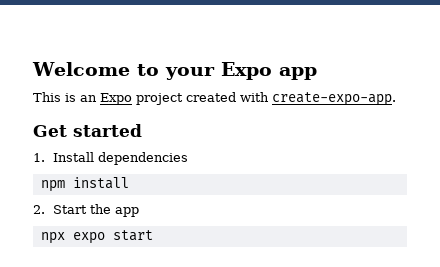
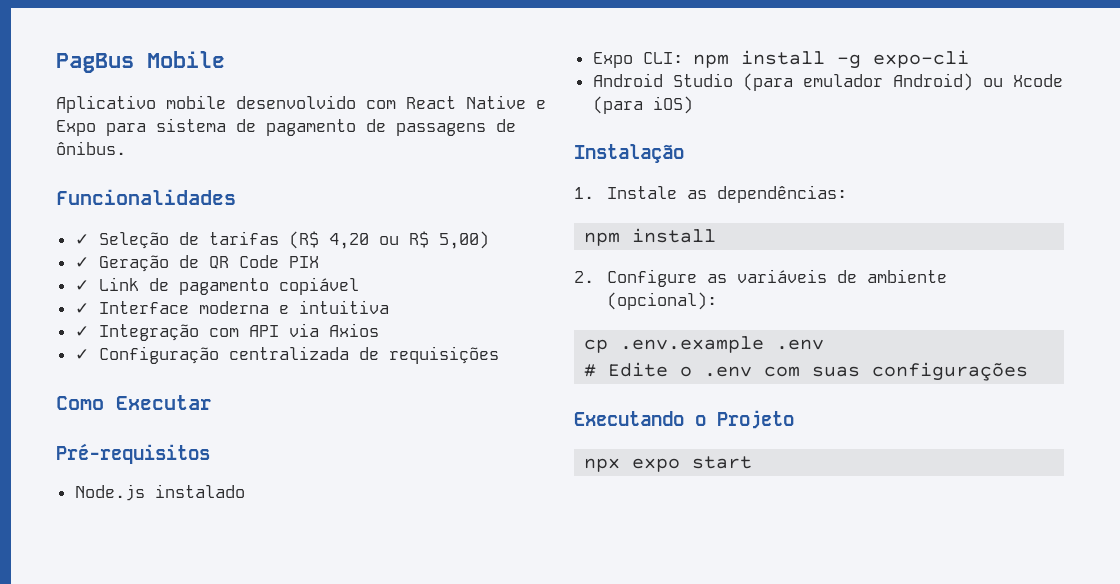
- Welcome to your Expo app
- This is an Expo project created with create-expo-app.
- Get started
- 1. Install dependencies
+ PagBus Mobile
+ Aplicativo mobile desenvolvido com React Native e Expo para sistema de pagamento de passagens de ônibus.
+ Funcionalidades
+ ✓ Seleção de tarifas (R$ 4,20 ou R$ 5,00)
+ ✓ Geração de QR Code PIX
+ ✓ Link de pagamento copiável
+ ✓ Interface moderna e intuitiva
+ ✓ Integração com API via Axios
+ ✓ Configuração centralizada de requisições
+ Como Executar
+ Pré-requisitos
+ Node.js instalado
+ Expo CLI: npm install -g expo-cli
+ Android Studio (para emulador Android) ou Xcode (para iOS)
+ Instalação
+ 1. Instale as dependências:
  npm install
- 2. Start the app
+ 2. Configure as variáveis de ambiente (opcional):
+ cp .env.example .env
+ # Edite o .env com suas configurações
+ Executando o Projeto

